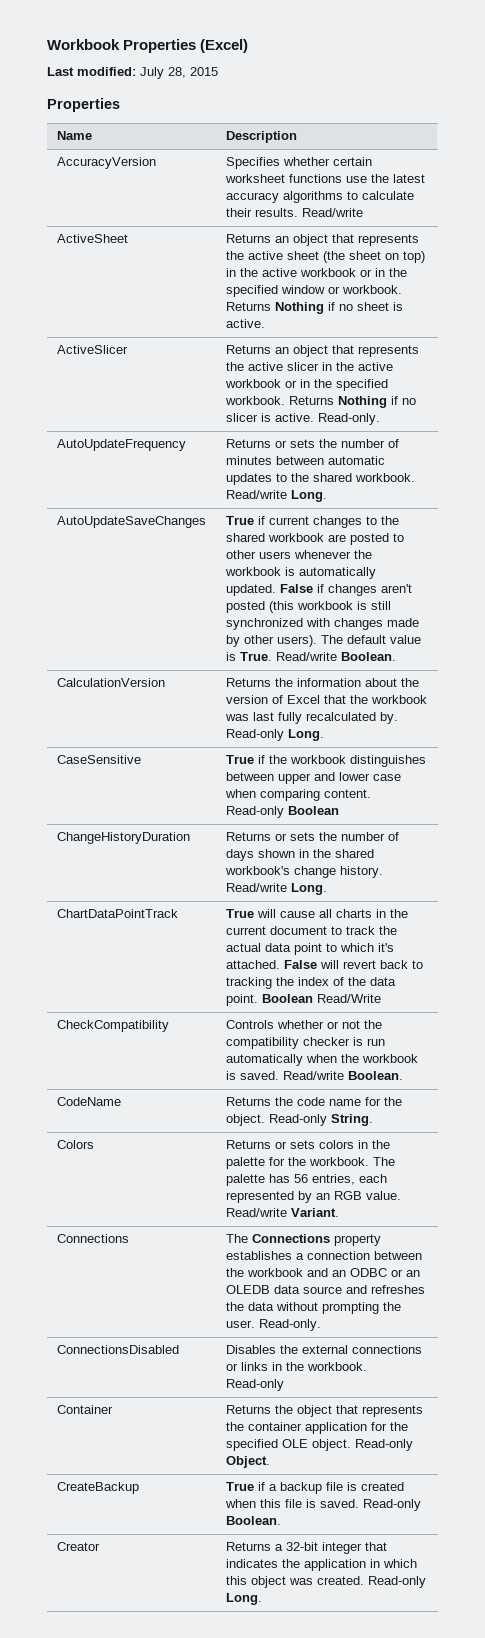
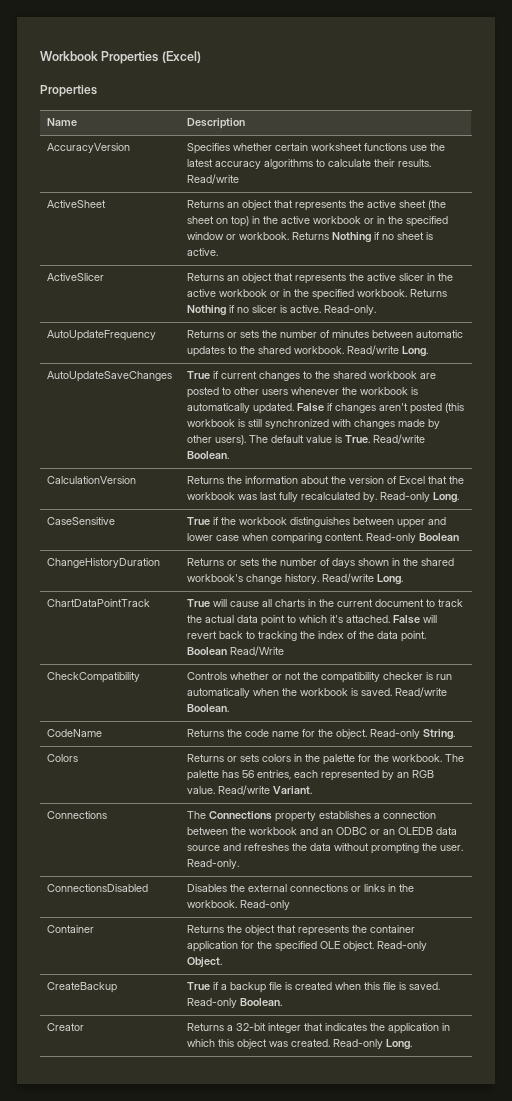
- Last modified: July 28, 2015

